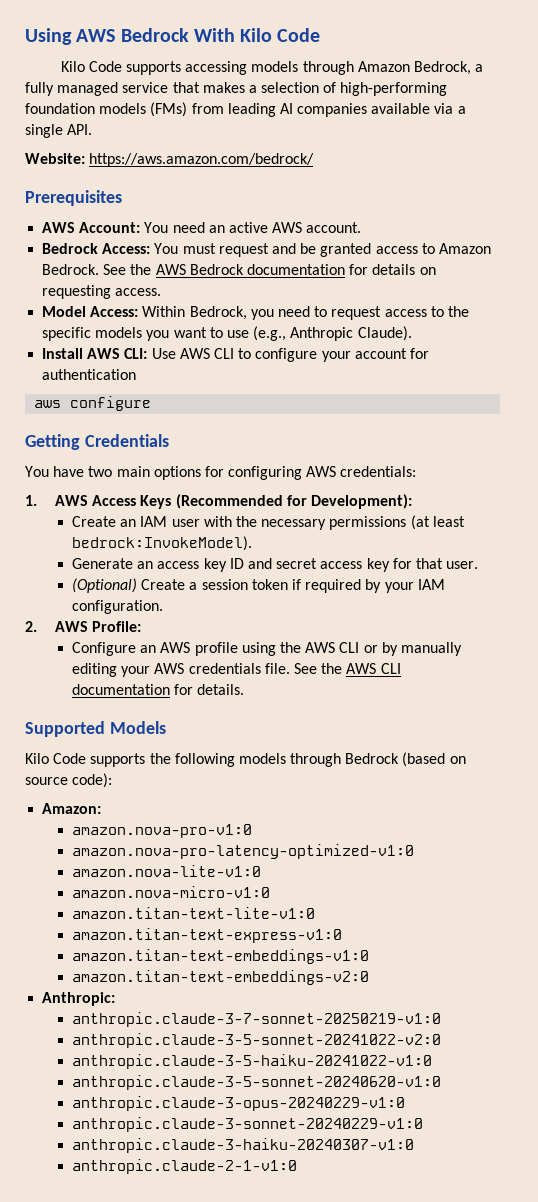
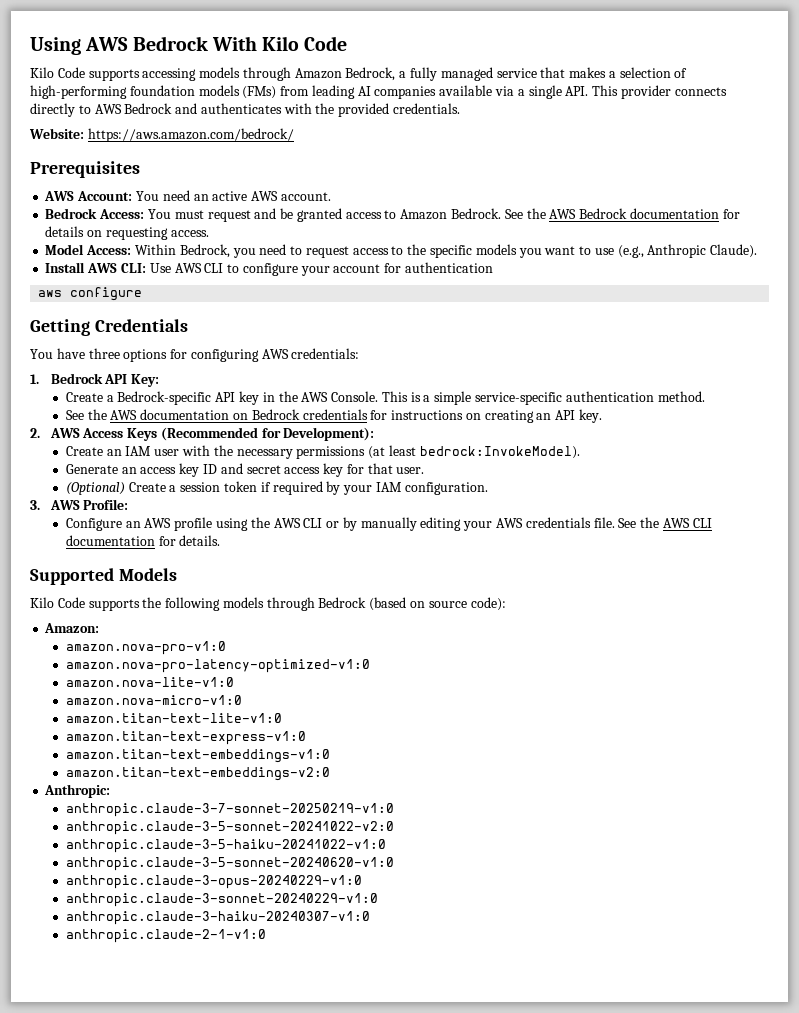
- Kilo Code supports accessing models through Amazon Bedrock, a fully managed service that makes a selection of high-performing foundation models (FMs) from leading AI companies available via a single API.
+ Kilo Code supports accessing models through Amazon Bedrock, a fully managed service that makes a selection of high-performing foundation models (FMs) from leading AI companies available via a single API. This provider connects directly to AWS Bedrock and authenticates with the provided credentials.
- You have two main options for configuring AWS credentials:
+ You have three options for configuring AWS credentials:
- 1. AWS Access Keys (Recommended for Development):
+ 1. Bedrock API Key:
+ Create a Bedrock-specific API key in the AWS Console. This is a simple service-specific authentication method.
+ See the AWS documentation on Bedrock credentials for instructions on creating an API key.
+ 2. AWS Access Keys (Recommended for Development):
- 2. AWS Profile:
+ 3. AWS Profile:

